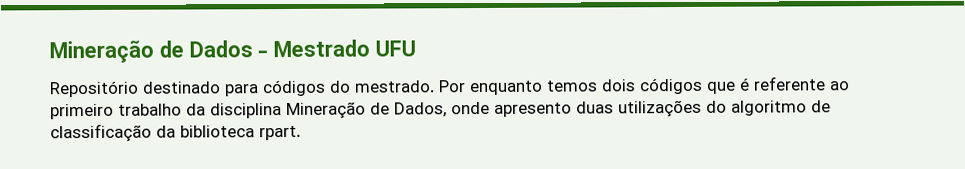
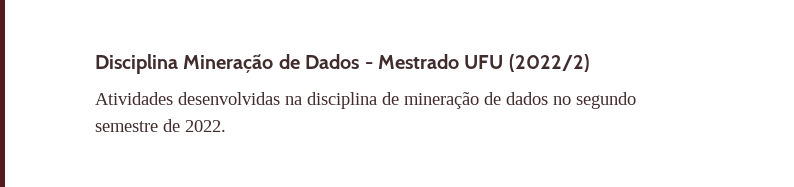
- Mineração de Dados - Mestrado UFU
- Repositório destinado para códigos do mestrado. Por enquanto temos dois códigos que é referente ao primeiro trabalho da disciplina Mineração de Dados, onde apresento duas utilizações do algoritmo de classificação da biblioteca rpart.
+ Disciplina Mineração de Dados - Mestrado UFU (2022/2)
+ Atividades desenvolvidas na disciplina de mineração de dados no segundo semestre de 2022.

